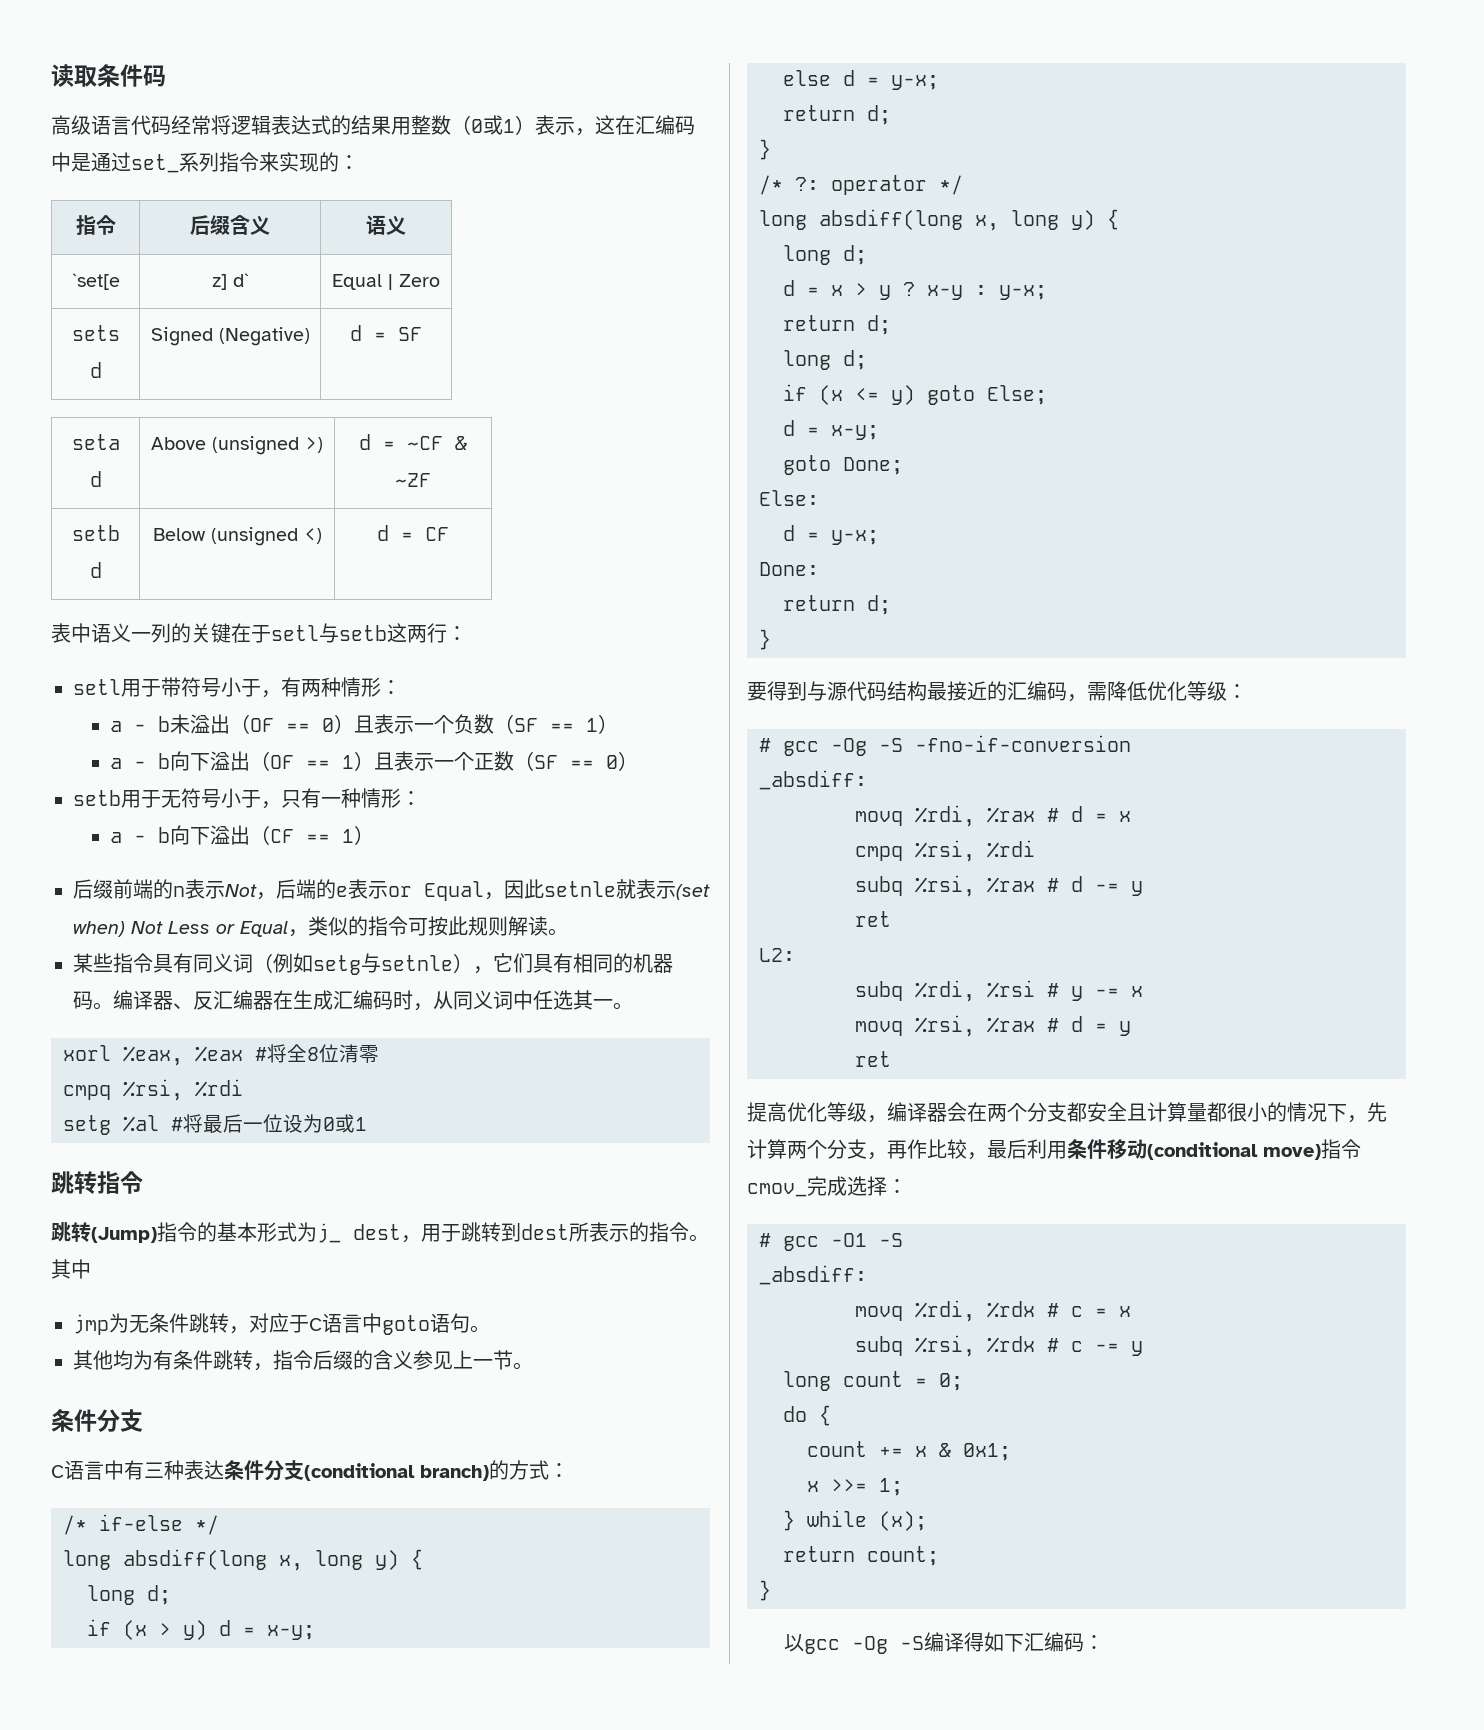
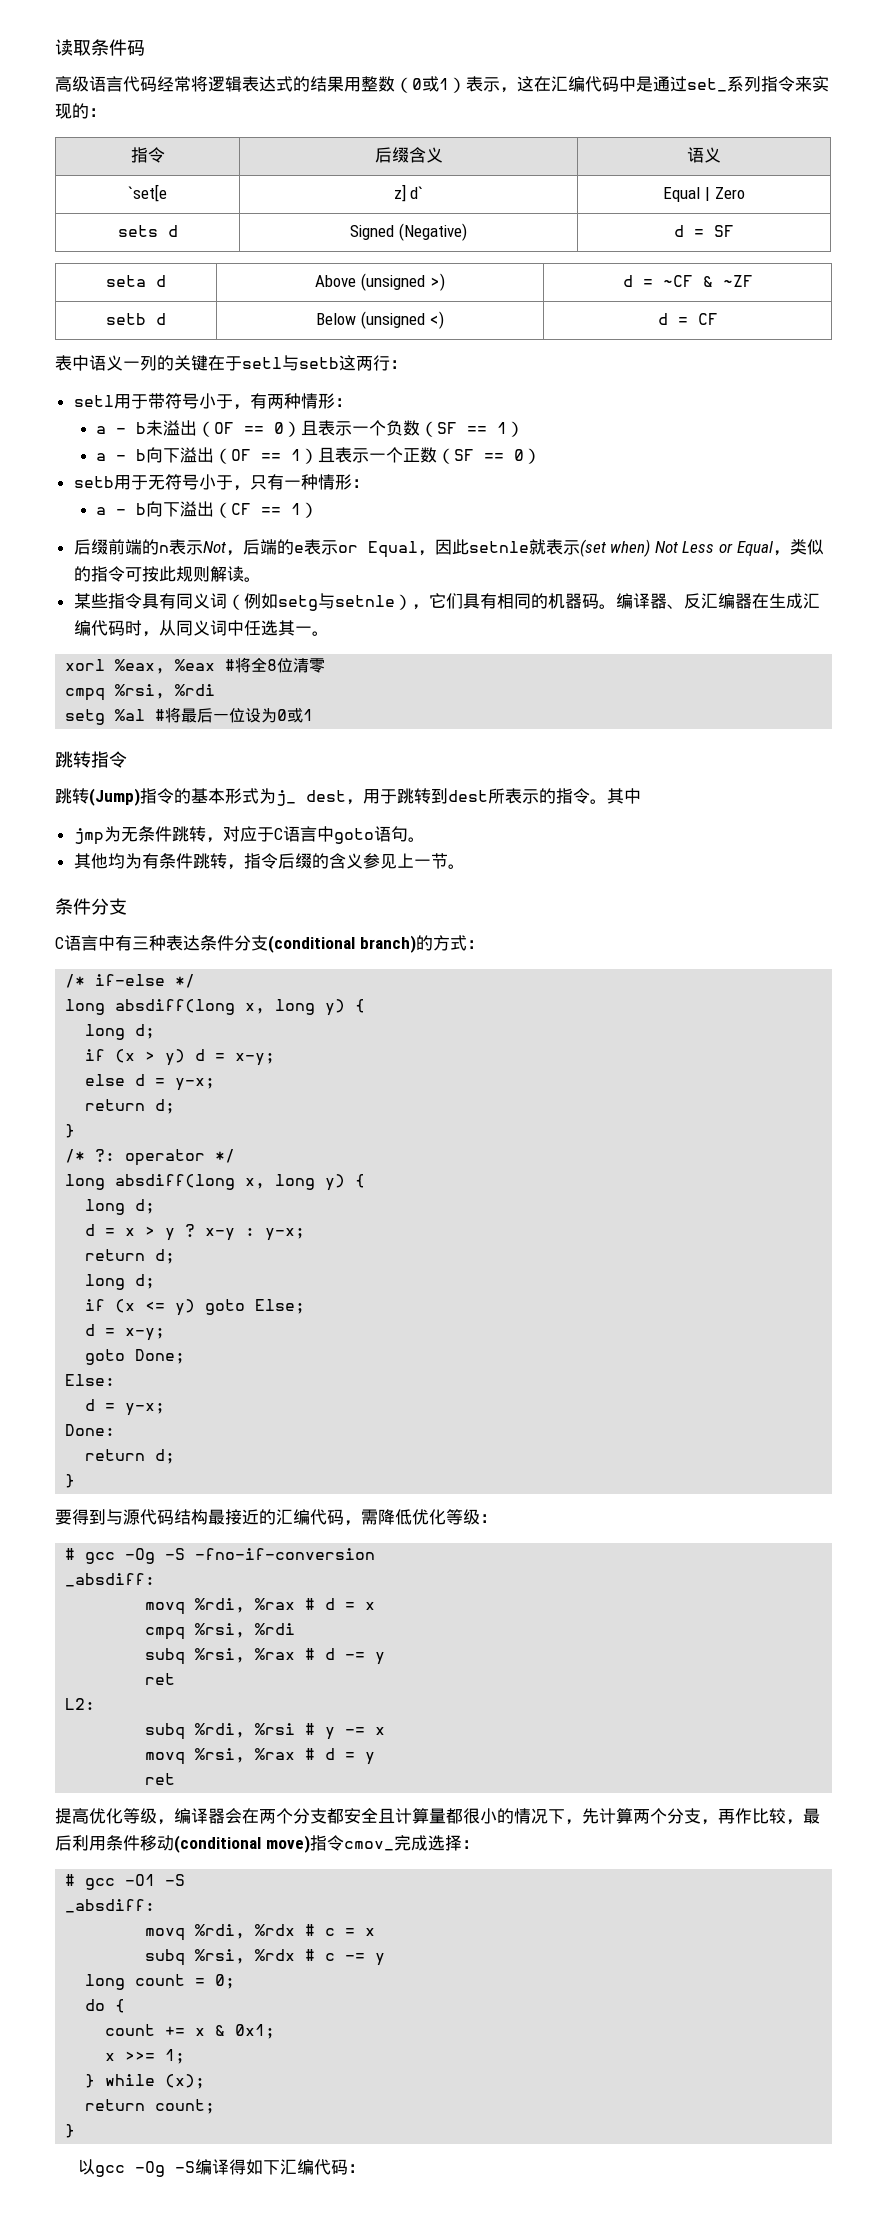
- 高级语言代码经常将逻辑表达式的结果用整数（0或1）表示，这在汇编码中是通过set_系列指令来实现的：
+ 高级语言代码经常将逻辑表达式的结果用整数（0或1）表示，这在汇编代码中是通过set_系列指令来实现的：
- 编译器、反汇编器在生成汇编码时，从同义词中任选其一。
+ 编译器、反汇编器在生成汇编代码时，从同义词中任选其一。
- 要得到与源代码结构最接近的汇编码，需降低优化等级：
+ 要得到与源代码结构最接近的汇编代码，需降低优化等级：
- 以gcc -Og -S编译得如下汇编码：
+ 以gcc -Og -S编译得如下汇编代码：

